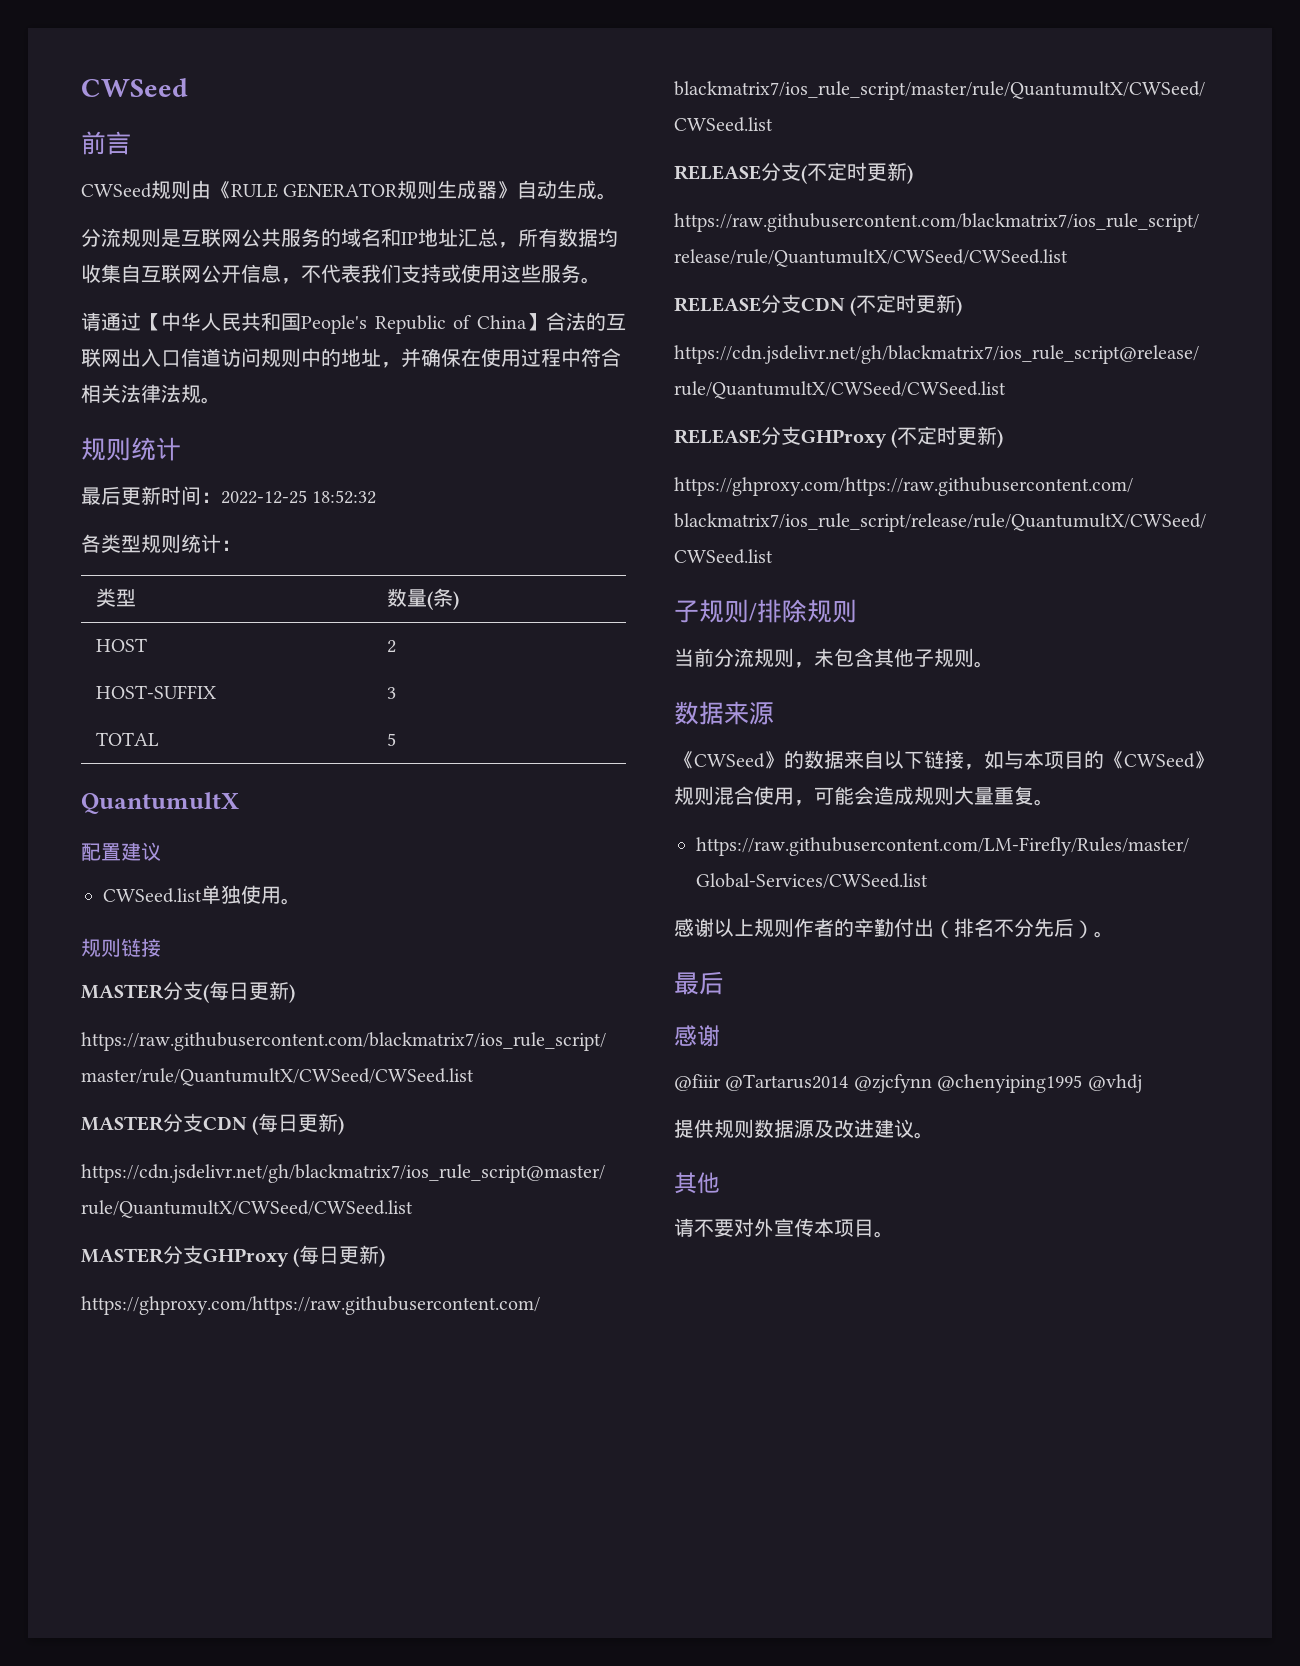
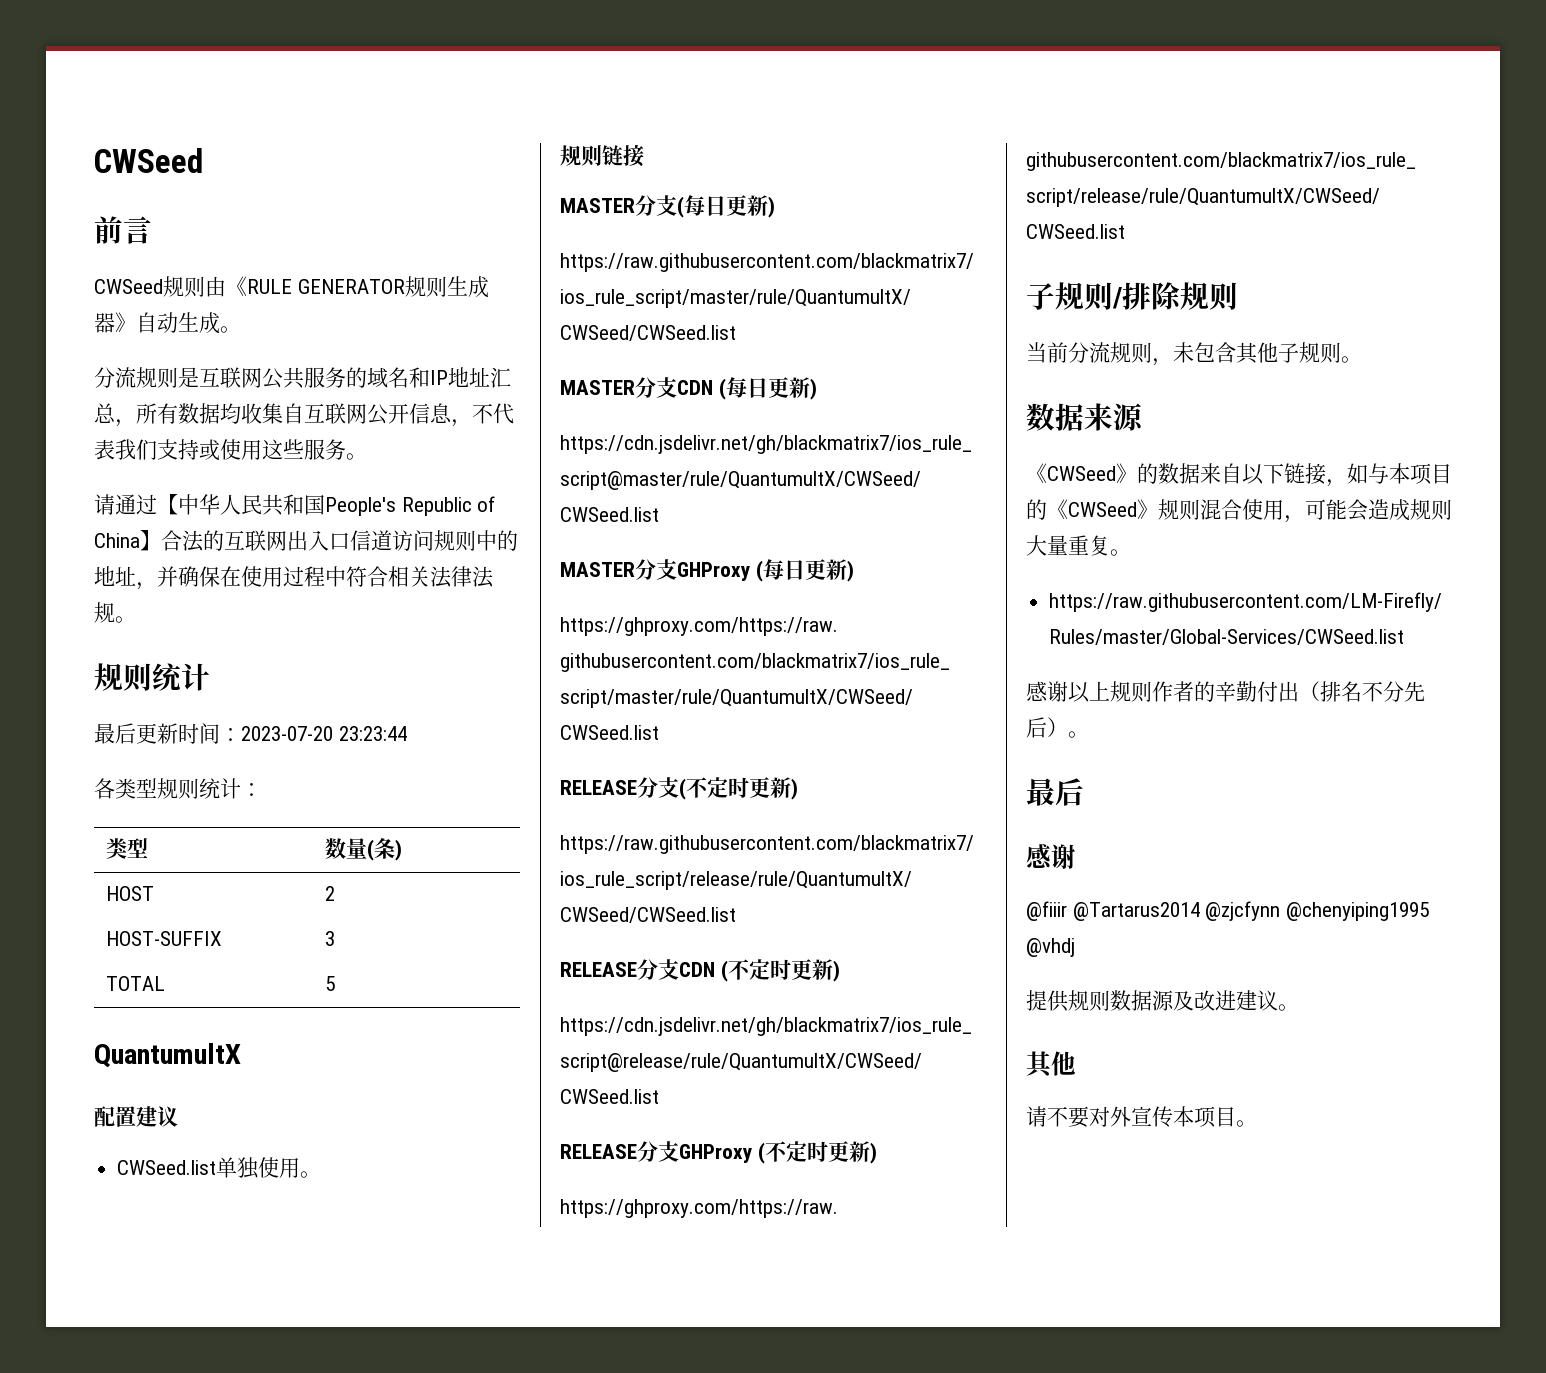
- 最后更新时间：2022-12-25 18:52:32
+ 最后更新时间：2023-07-20 23:23:44

